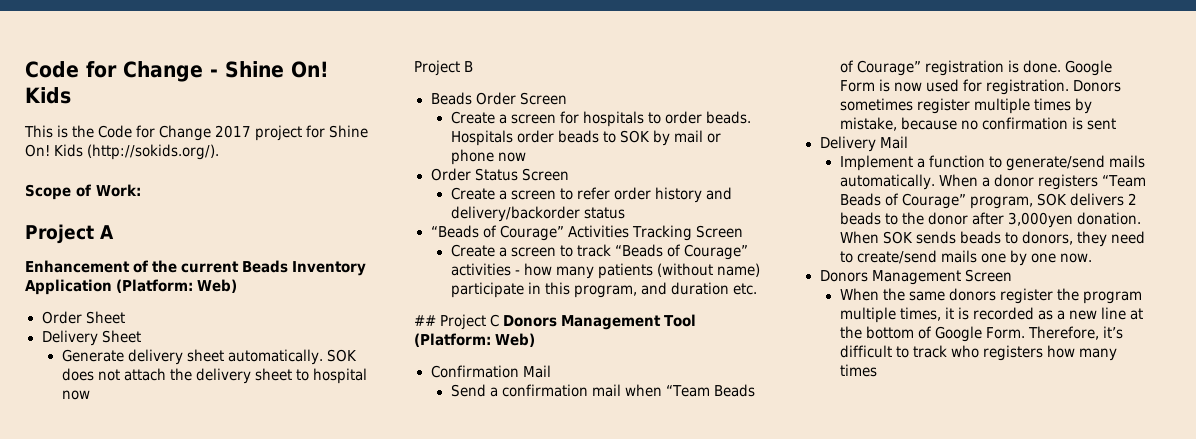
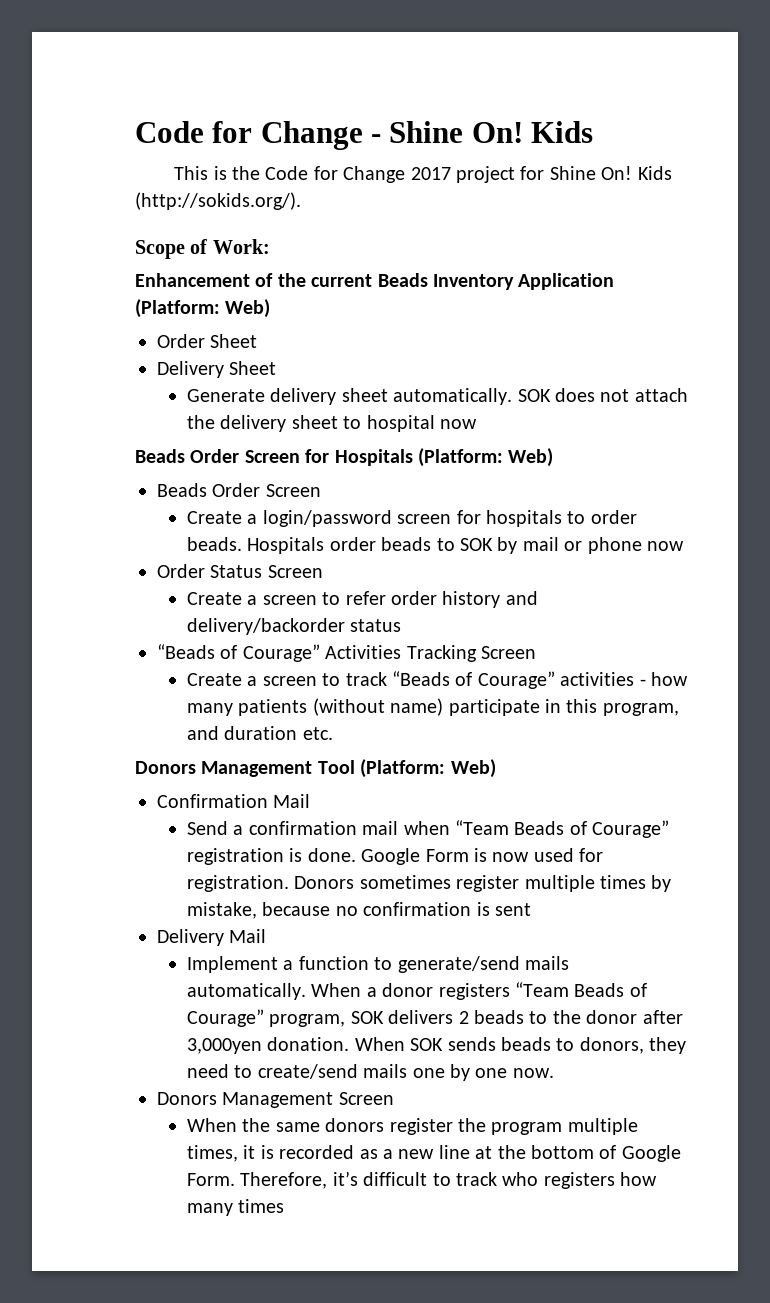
- Project A
- Project B
+ Beads Order Screen for Hospitals (Platform: Web)
- Create a screen for hospitals to order beads.
+ Create a login/password screen for hospitals to order beads.
- ## Project C Donors Management Tool (Platform: Web)
+ Donors Management Tool (Platform: Web)

